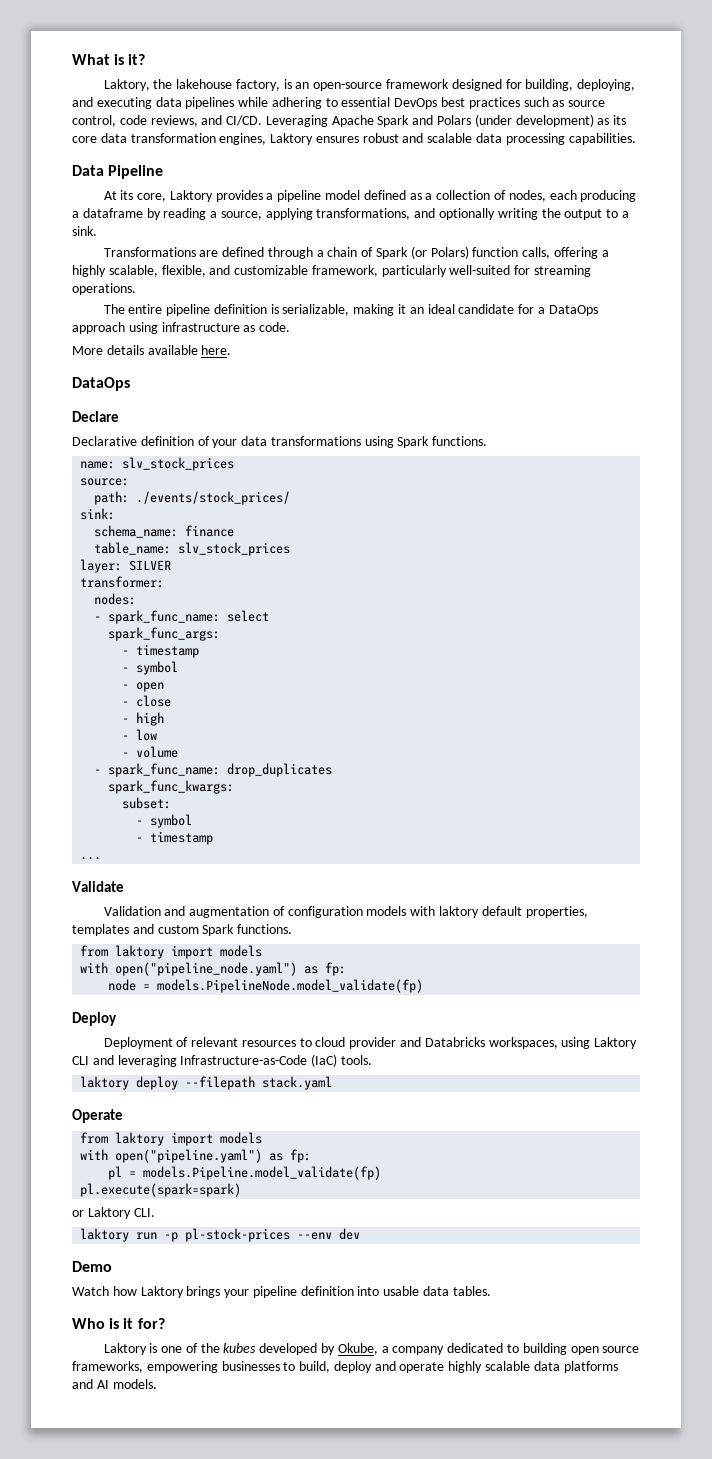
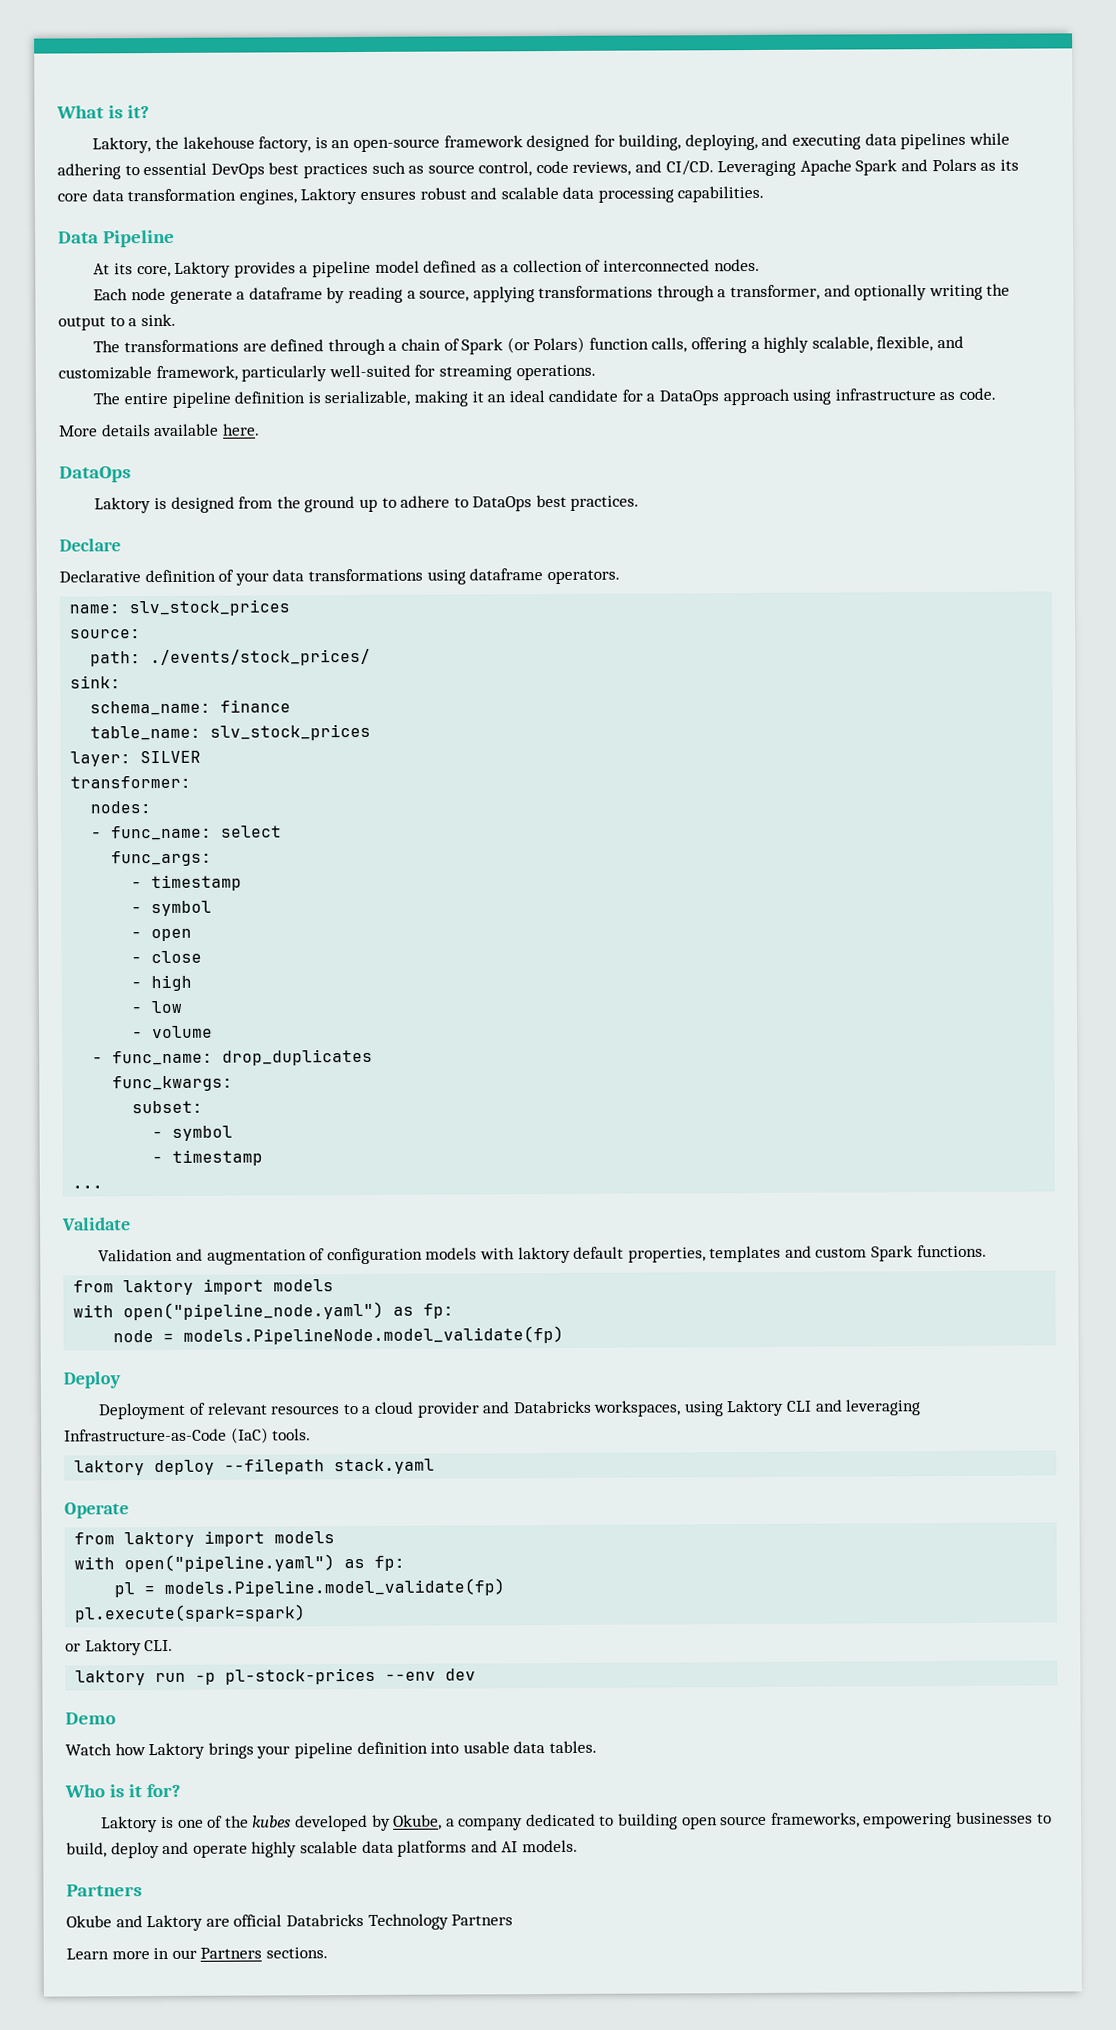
- Leveraging Apache Spark and Polars (under development) as its core data transformation engines, Laktory ensures robust and scalable data processing capabilities.
+ Leveraging Apache Spark and Polars as its core data transformation engines, Laktory ensures robust and scalable data processing capabilities.
- At its core, Laktory provides a pipeline model defined as a collection of nodes, each producing a dataframe by reading a source, applying transformations, and optionally writing the output to a sink.
+ At its core, Laktory provides a pipeline model defined as a collection of interconnected nodes.
+ Each node generate a dataframe by reading a source, applying transformations through a transformer, and optionally writing the output to a sink.
- Transformations are defined through a chain of Spark (or Polars) function calls, offering a highly scalable, flexible, and customizable framework, particularly well-suited for streaming operations.
+ The transformations are defined through a chain of Spark (or Polars) function calls, offering a highly scalable, flexible, and customizable framework, particularly well-suited for streaming operations.
+ Laktory is designed from the ground up to adhere to DataOps best practices.
- Declarative definition of your data transformations using Spark functions.
+ Declarative definition of your data transformations using dataframe operators.
- - spark_func_name: select
+ - func_name: select
- spark_func_args:
+ func_args:
- - spark_func_name: drop_duplicates
+ - func_name: drop_duplicates
- spark_func_kwargs:
+ func_kwargs:
- Deployment of relevant resources to cloud provider and Databricks workspaces, using Laktory CLI and leveraging Infrastructure-as-Code (IaC) tools.
+ Deployment of relevant resources to a cloud provider and Databricks workspaces, using Laktory CLI and leveraging Infrastructure-as-Code (IaC) tools.
  Laktory is one of the kubes developed by Okube, a company dedicated to building open source frameworks, empowering businesses to build, deploy and operate highly scalable data platforms and AI models.
+ Partners
+ Okube and Laktory are official Databricks Technology Partners
+ Learn more in our Partners sections.

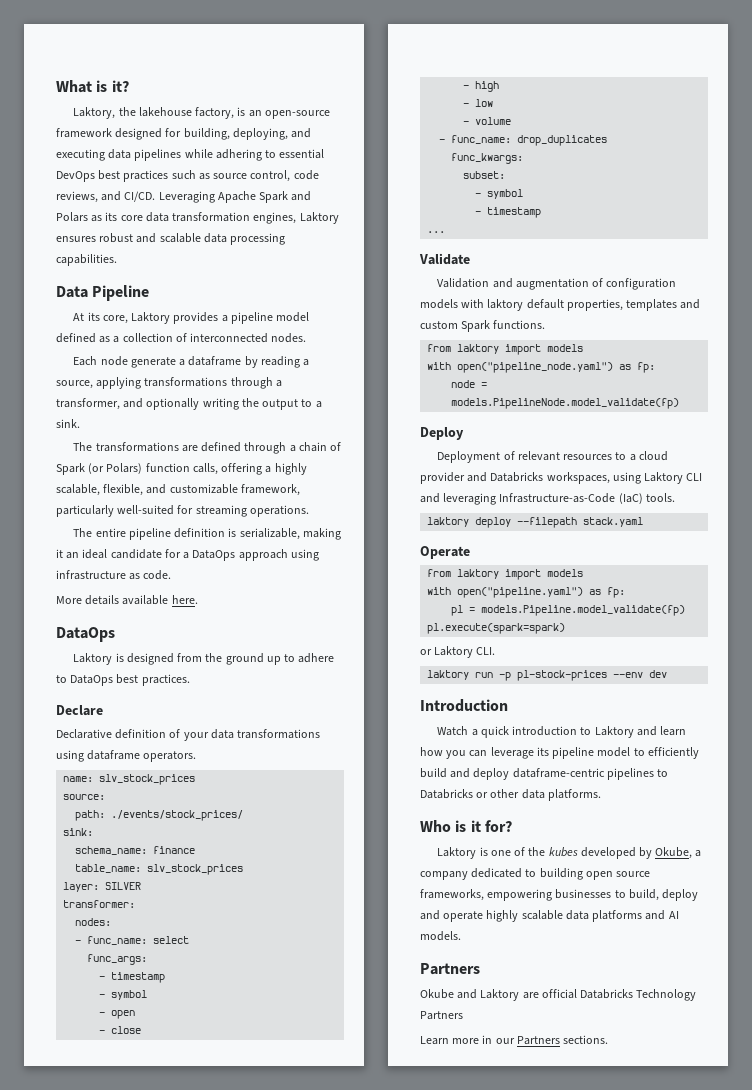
- Demo
+ Introduction
- Watch how Laktory brings your pipeline definition into usable data tables.
+ Watch a quick introduction to Laktory and learn how you can leverage its pipeline model to efficiently build and deploy dataframe-centric pipelines to Databricks or other data platforms.

